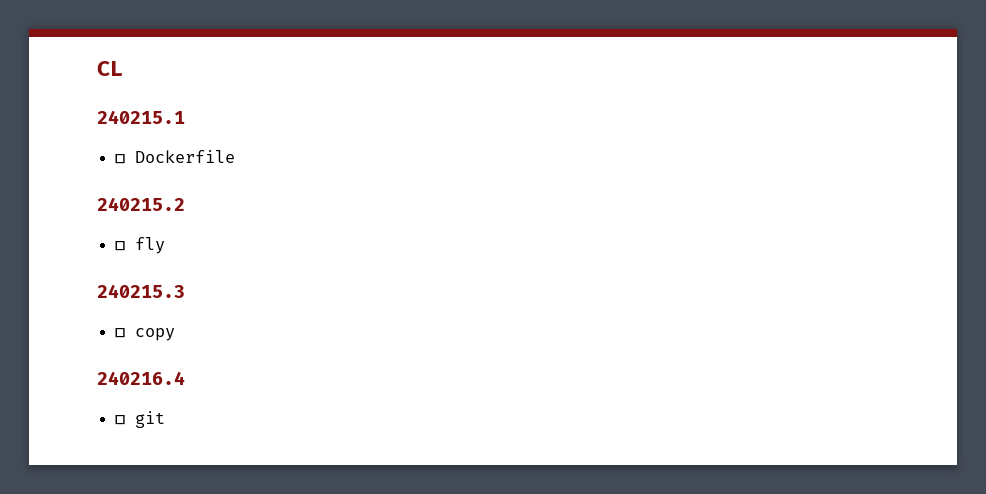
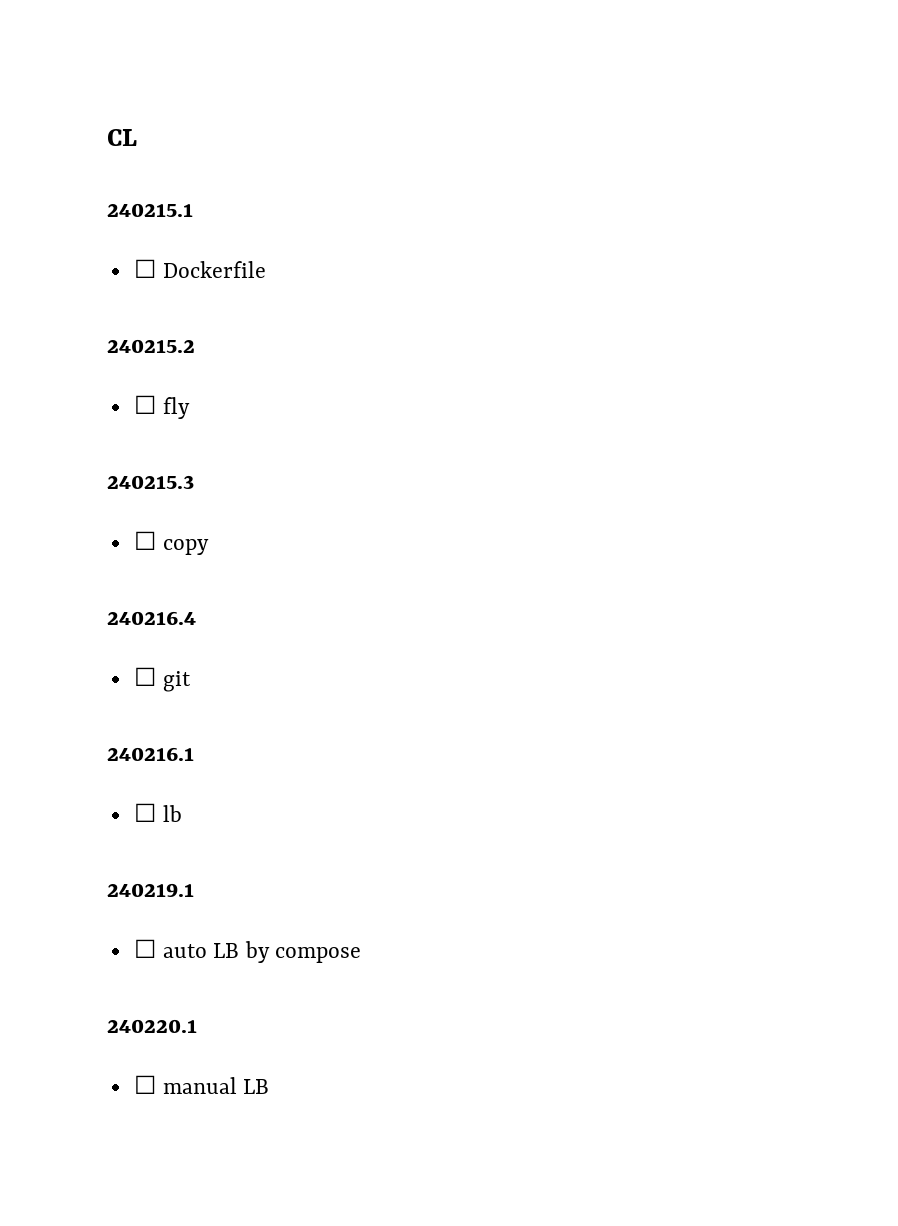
+ 240216.1
+ ☐ lb
+ 240219.1
+ ☐ auto LB by compose
+ 240220.1
+ ☐ manual LB

